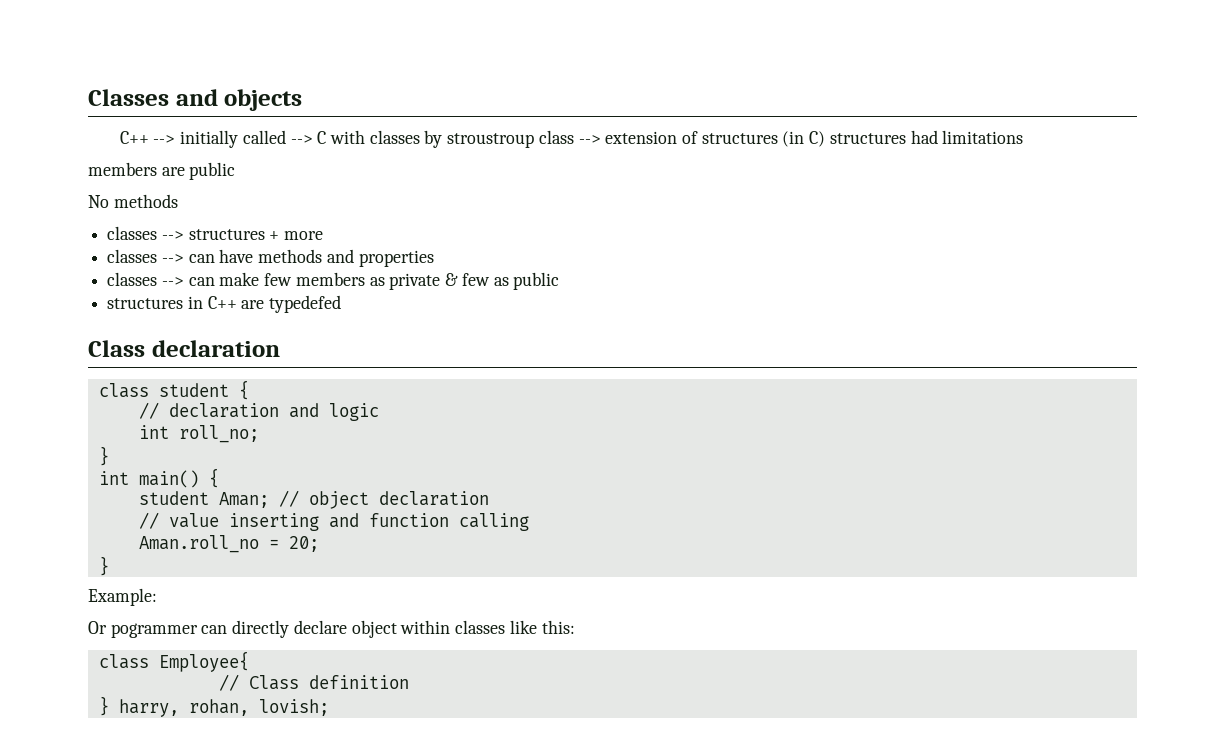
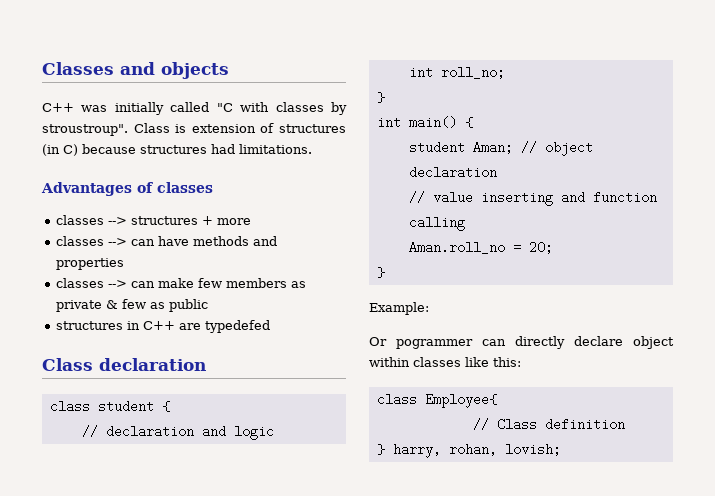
- C++ --> initially called --> C with classes by stroustroup class --> extension of structures (in C) structures had limitations
- members are public
- No methods
+ C++ was initially called "C with classes by stroustroup". Class is extension of structures (in C) because structures had limitations.
+ Advantages of classes

